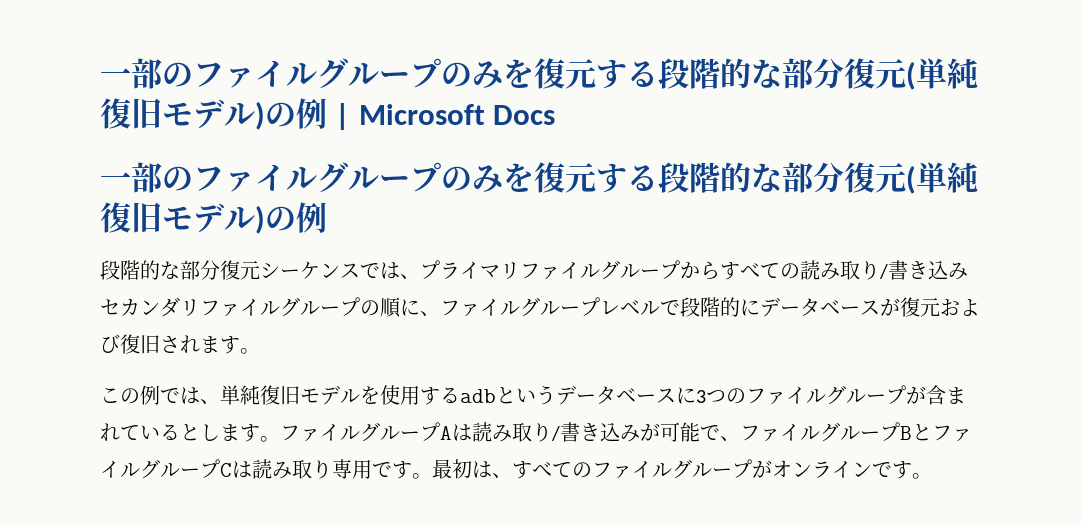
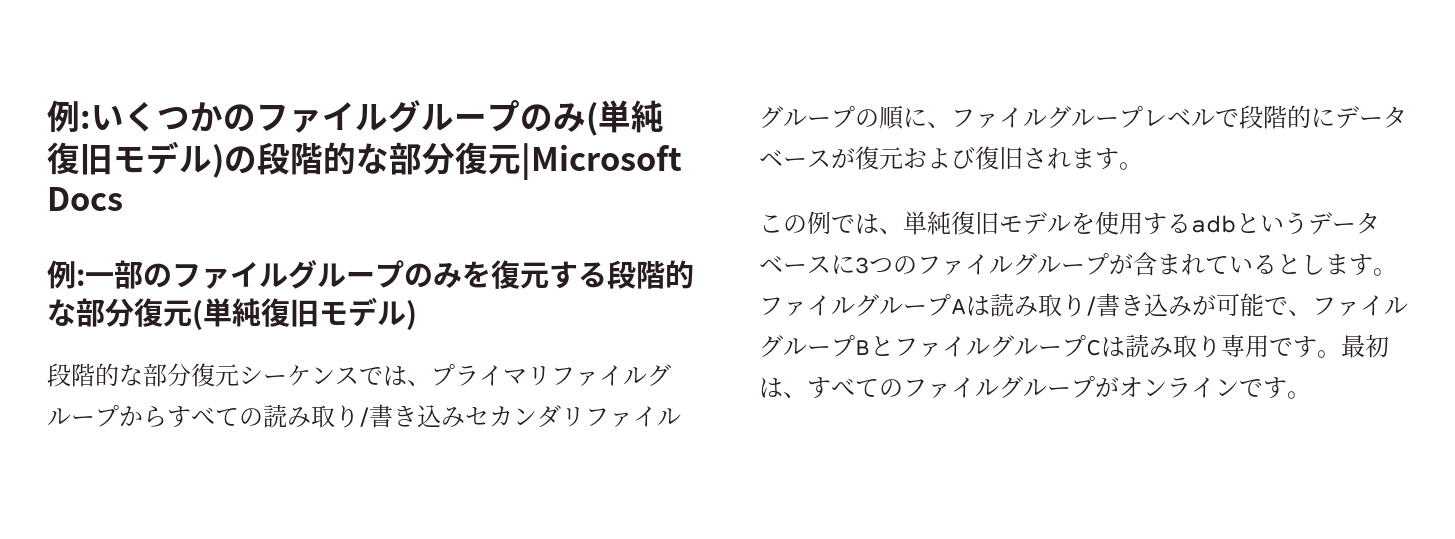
- 一部のファイルグループのみを復元する段階的な部分復元(単純復旧モデル)の例 | Microsoft Docs
- 一部のファイルグループのみを復元する段階的な部分復元(単純復旧モデル)の例
+ 例:いくつかのファイルグループのみ(単純復旧モデル)の段階的な部分復元|Microsoft Docs
+ 例:一部のファイルグループのみを復元する段階的な部分復元(単純復旧モデル)

